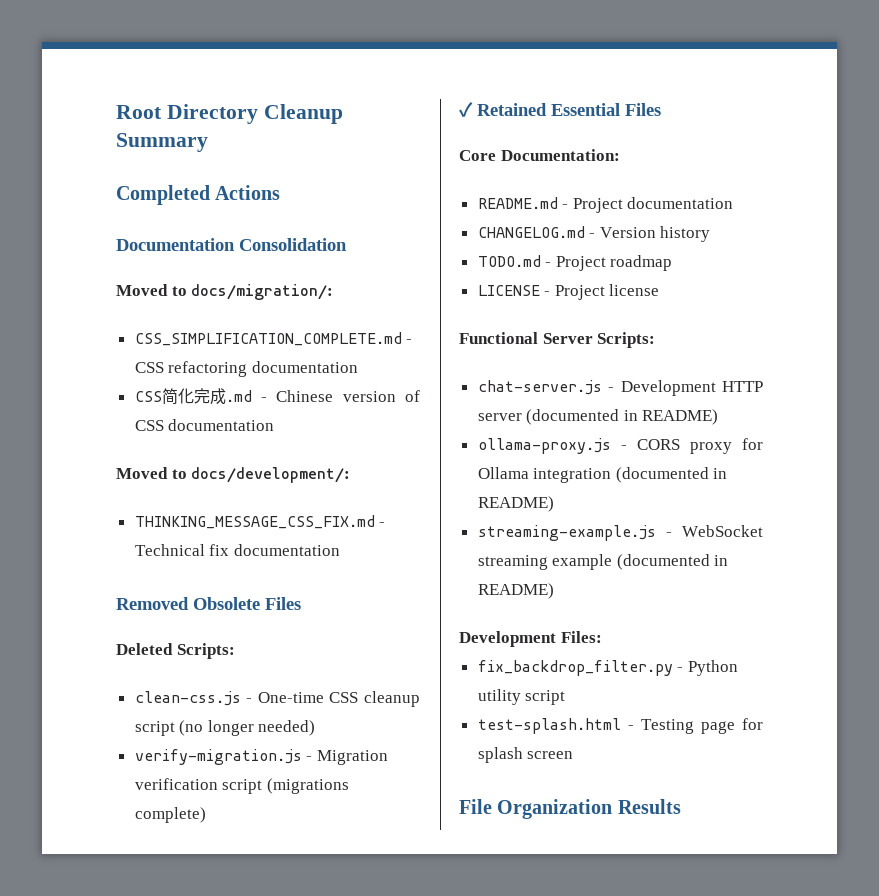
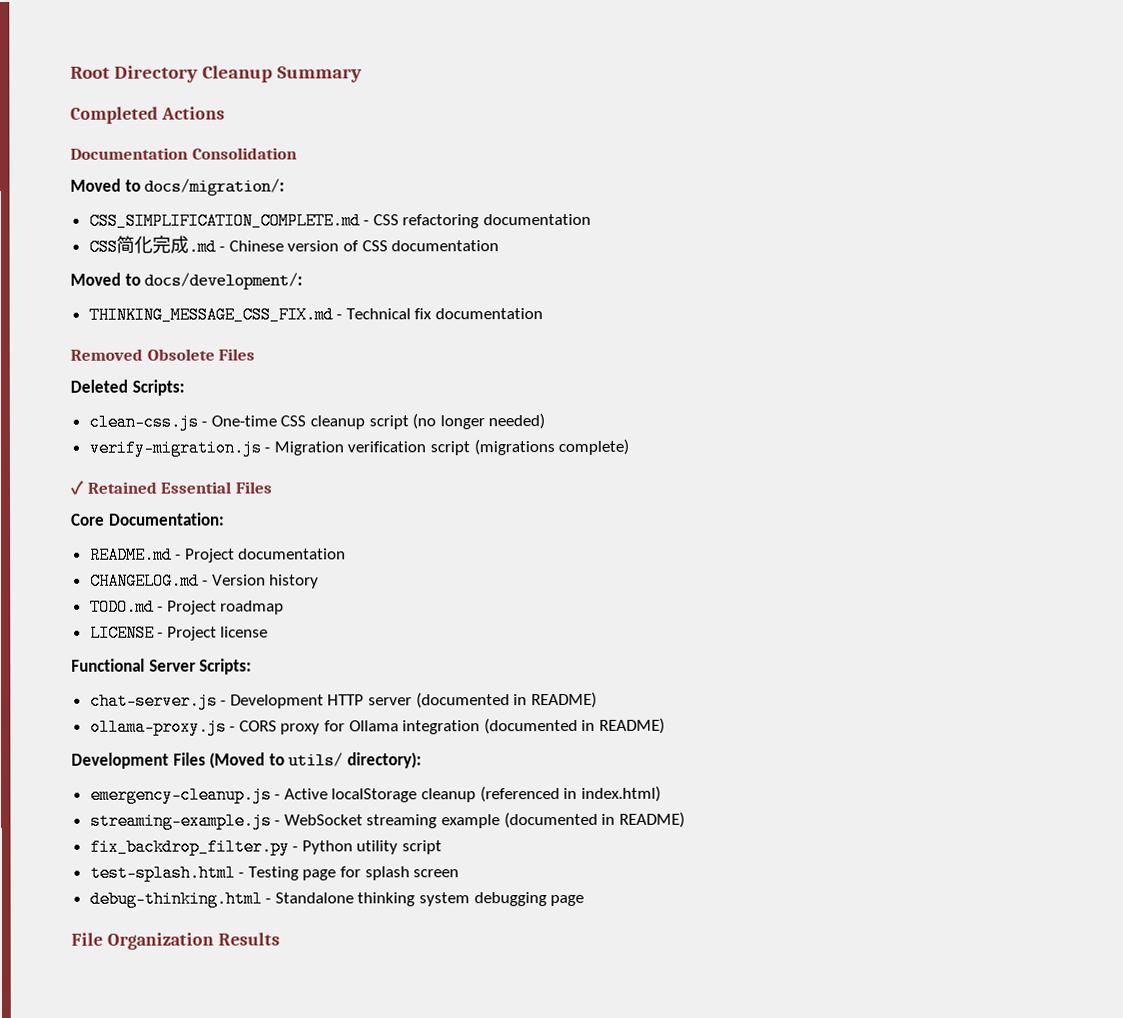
+ Development Files (Moved to utils/ directory):
+ emergency-cleanup.js - Active localStorage cleanup (referenced in index.html)
- Development Files:
+ debug-thinking.html - Standalone thinking system debugging page

